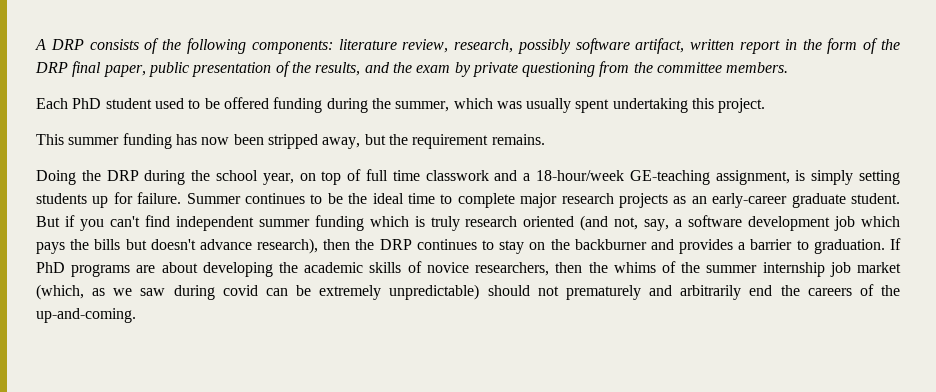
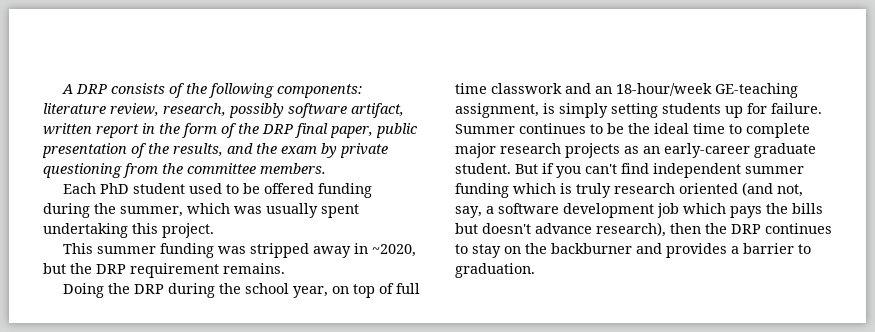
- This summer funding has now been stripped away, but the requirement remains.
+ This summer funding was stripped away in ~2020, but the DRP requirement remains.
- Doing the DRP during the school year, on top of full time classwork and a 18-hour/week GE-teaching assignment, is simply setting students up for failure.
+ Doing the DRP during the school year, on top of full time classwork and an 18-hour/week GE-teaching assignment, is simply setting students up for failure.
- If PhD programs are about developing the academic skills of novice researchers, then the whims of the summer internship job market (which, as we saw during covid can be extremely unpredictable) should not prematurely and arbitrarily end the careers of the up-and-coming.

